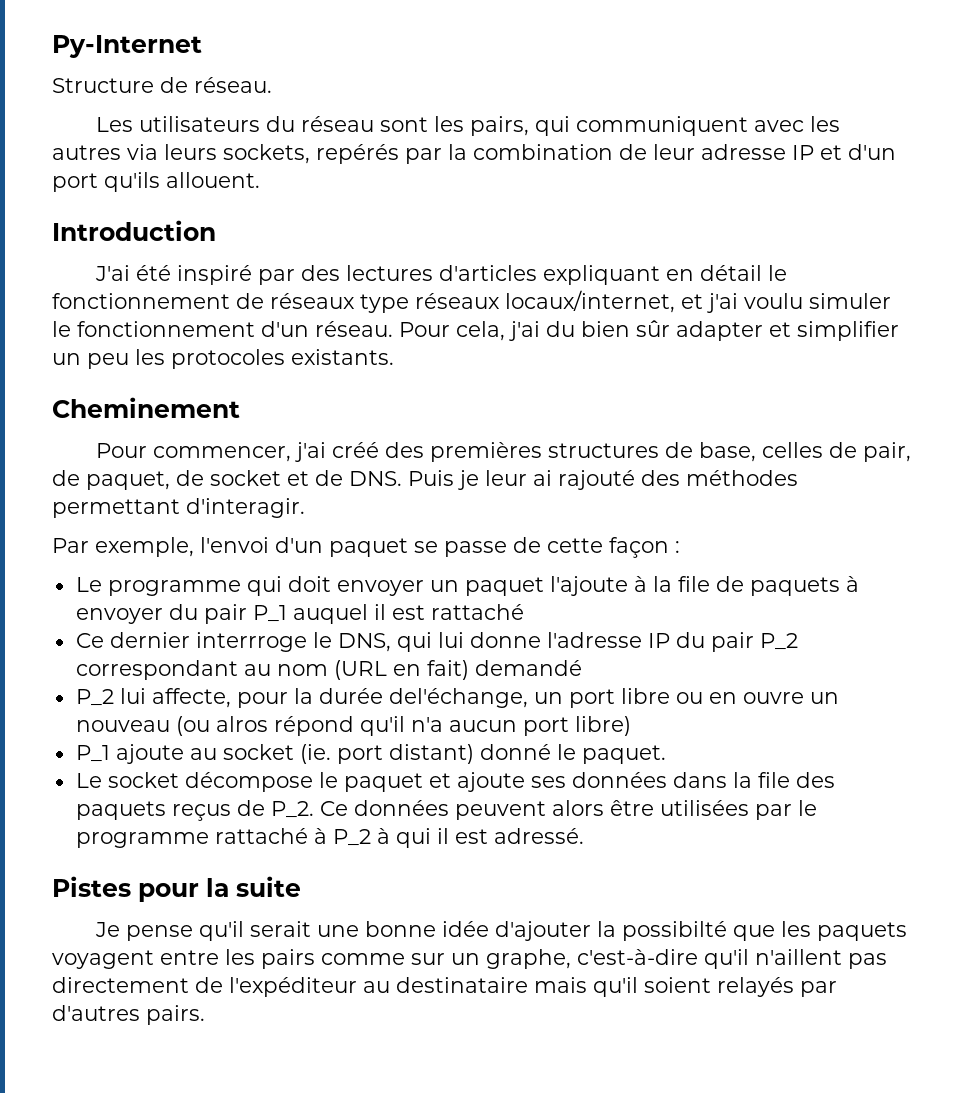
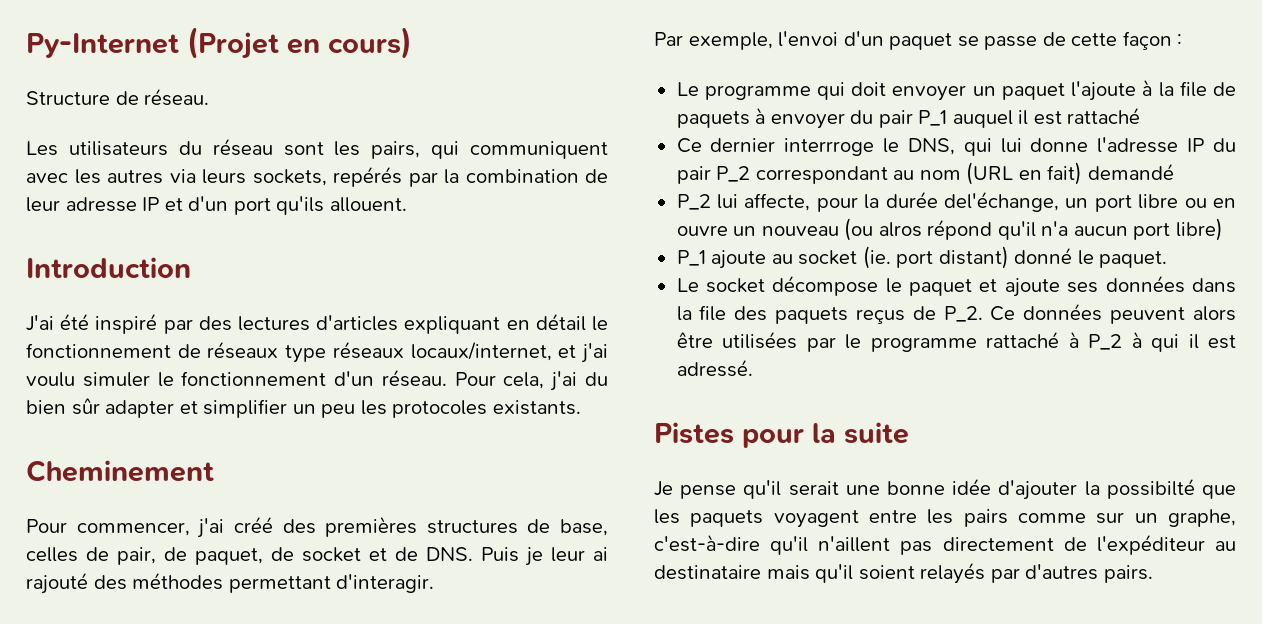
- Py-Internet
+ Py-Internet (Projet en cours)

